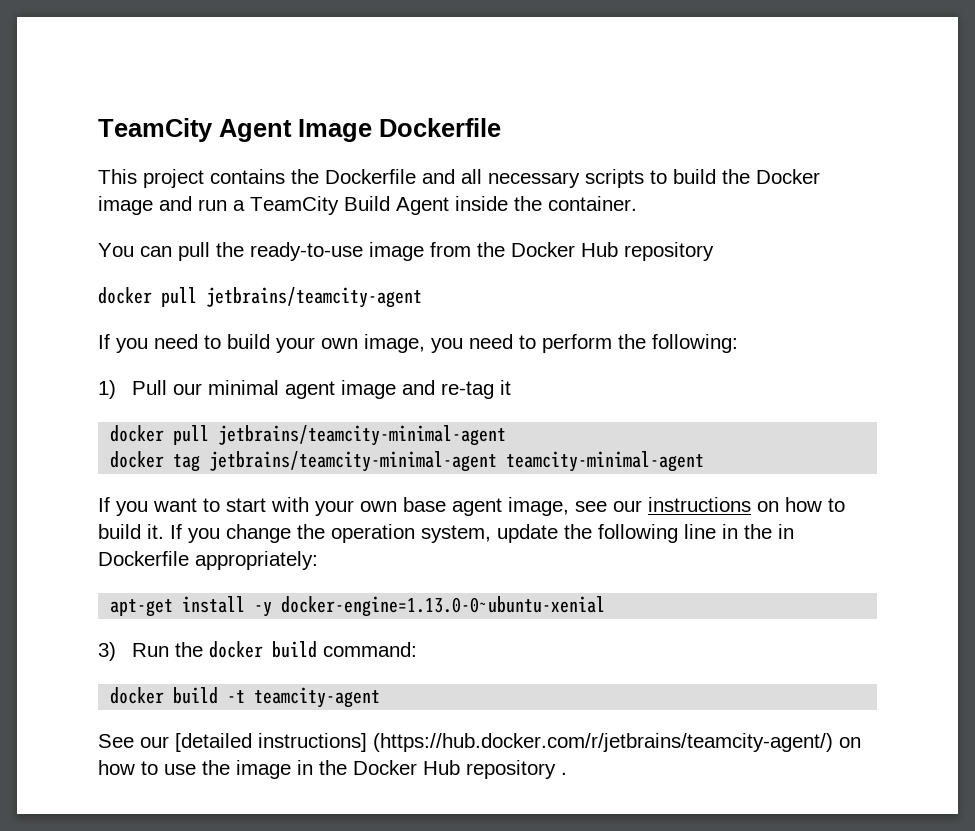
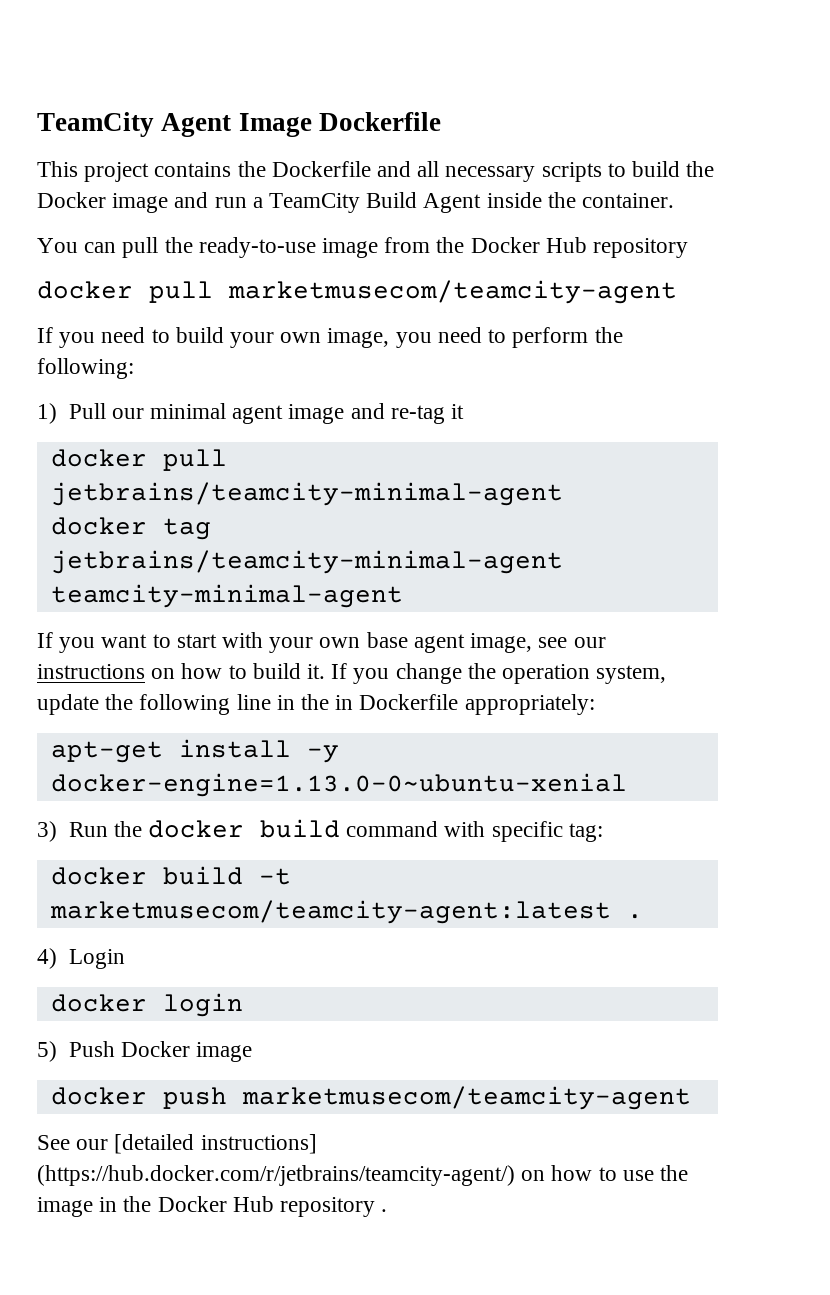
- docker pull jetbrains/teamcity-agent
+ docker pull marketmusecom/teamcity-agent
- 3) Run the docker build command:
+ 3) Run the docker build command with specific tag:
- docker build -t teamcity-agent
+ docker build -t marketmusecom/teamcity-agent:latest .
+ 4) Login
+ docker login
+ 5) Push Docker image
+ docker push marketmusecom/teamcity-agent

